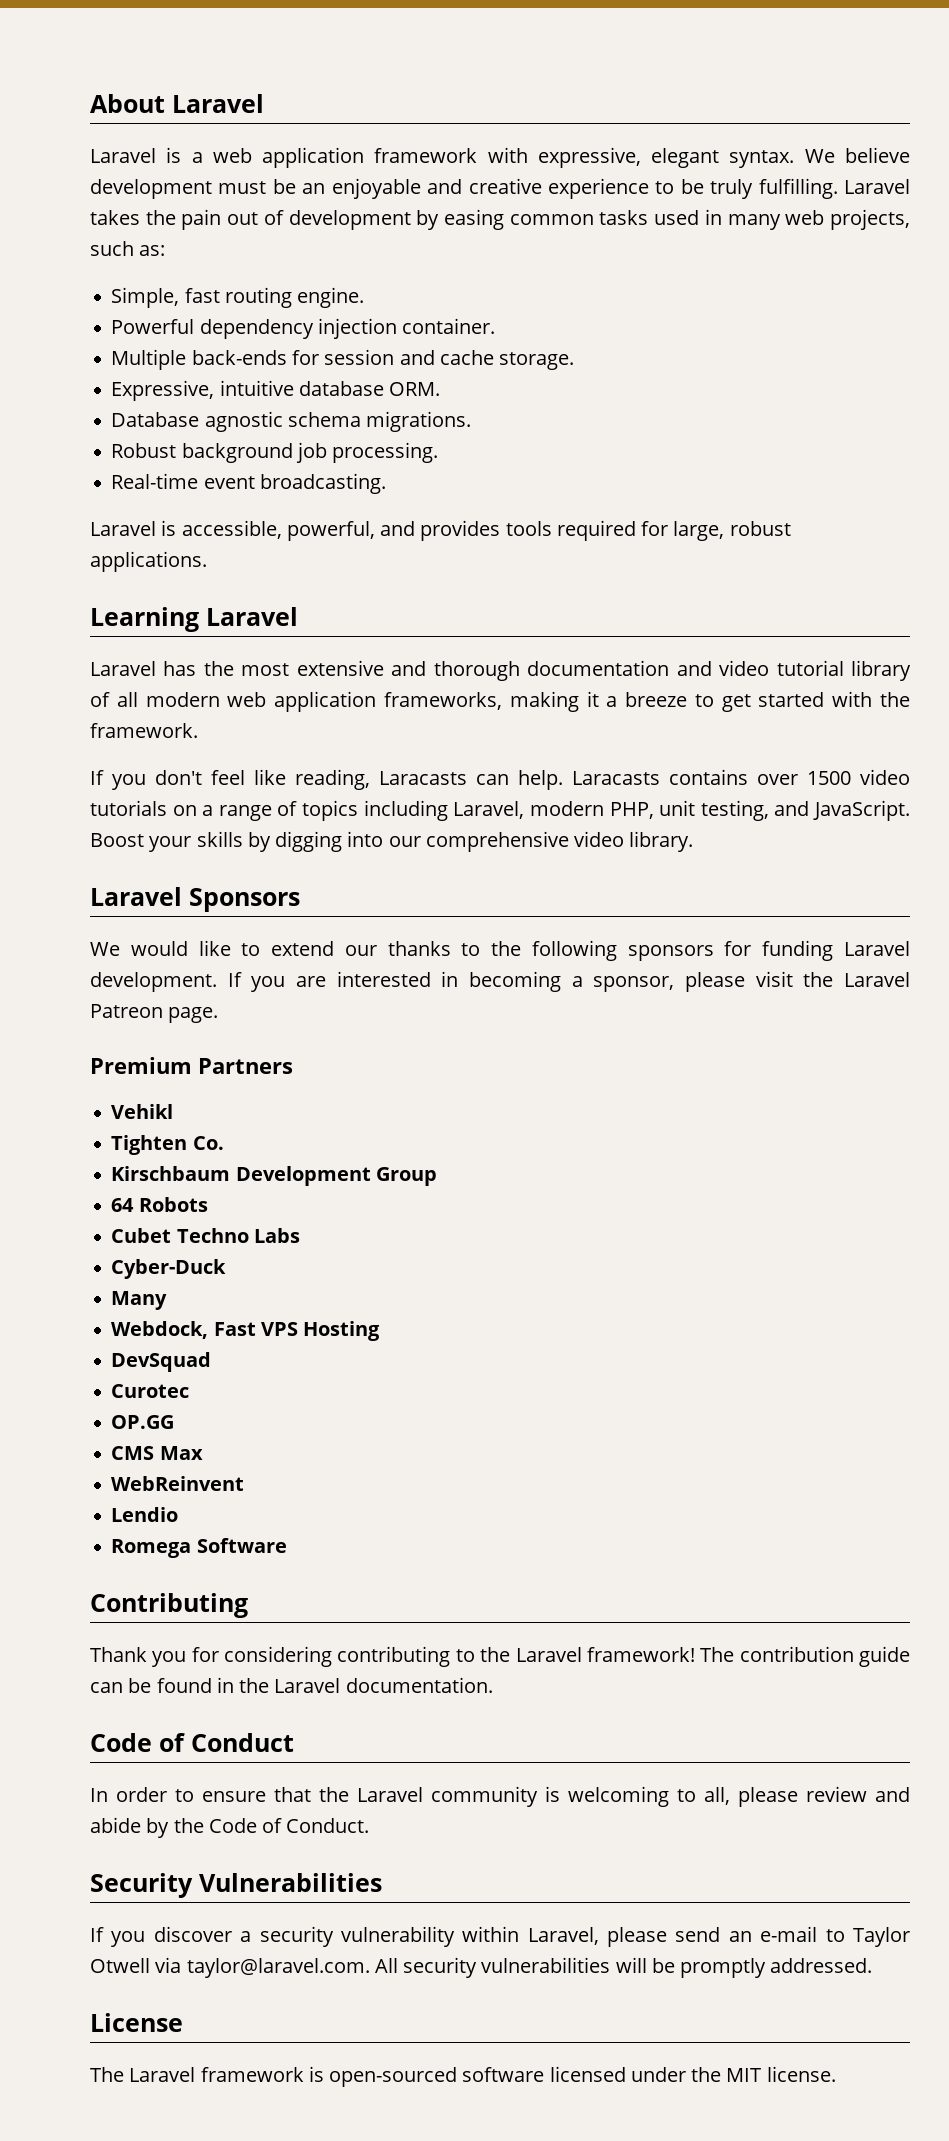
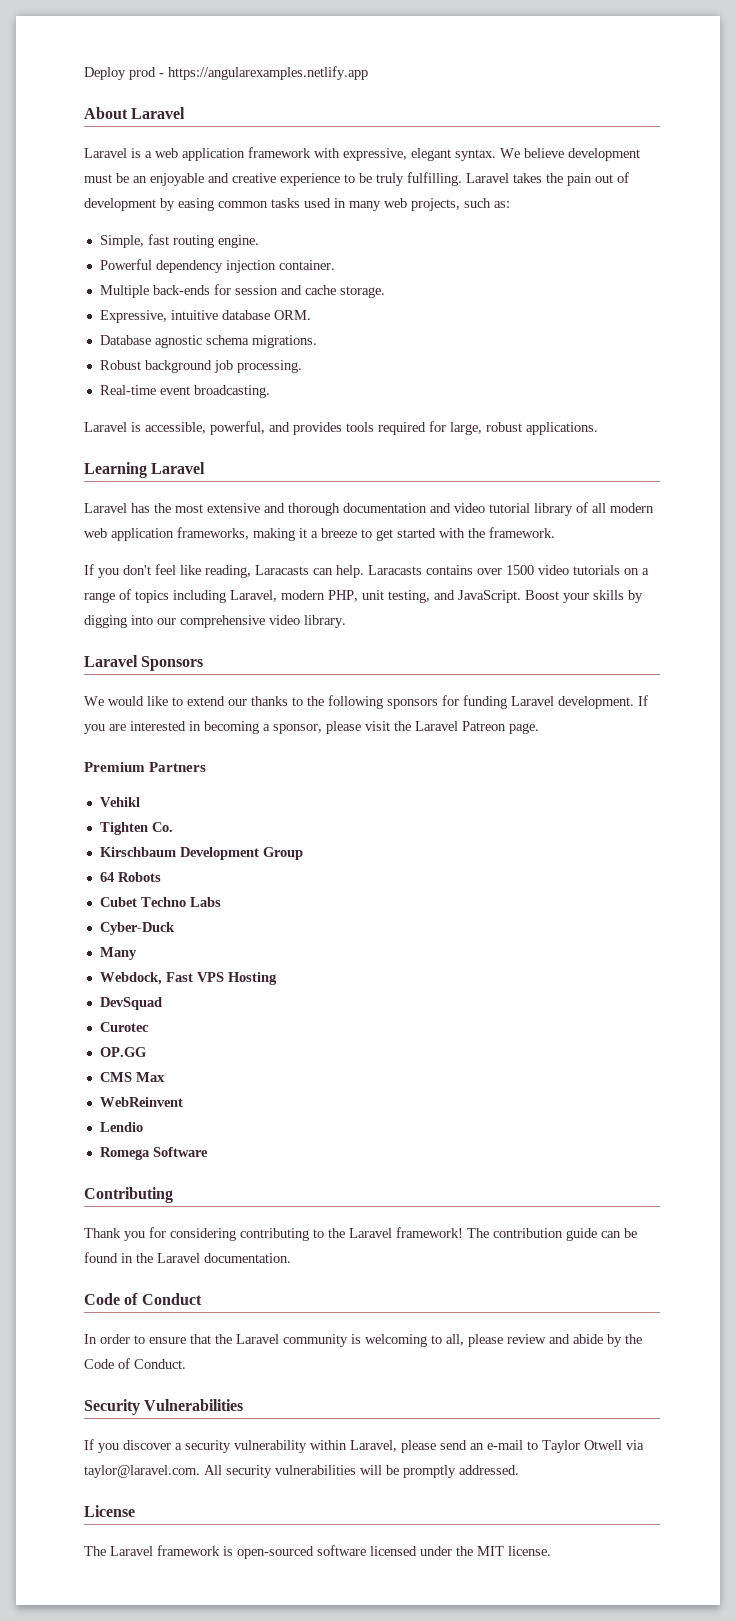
+ Deploy prod - https://angularexamples.netlify.app

